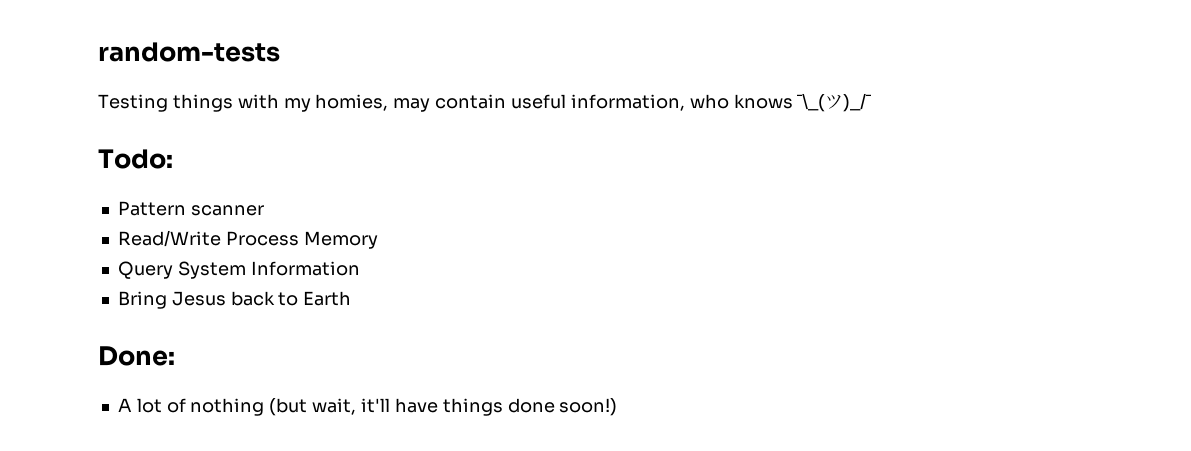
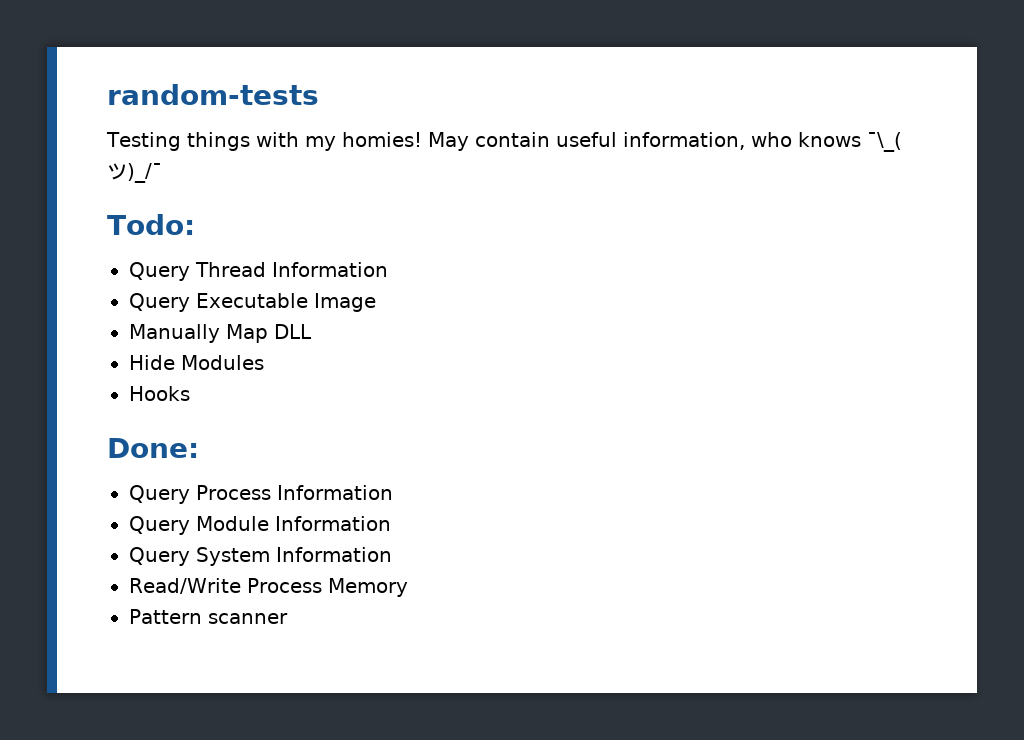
- Testing things with my homies, may contain useful information, who knows ¯\_(ツ)_/¯
+ Testing things with my homies! May contain useful information, who knows ¯\_(ツ)_/¯
+ Query Thread Information
+ Query Executable Image
+ Manually Map DLL
+ Hide Modules
+ Hooks
+ Done:
+ Query Process Information
+ Query Module Information
+ Query System Information
+ Read/Write Process Memory
  Pattern scanner
- Read/Write Process Memory
- Query System Information
- Bring Jesus back to Earth
- Done:
- A lot of nothing (but wait, it'll have things done soon!)

